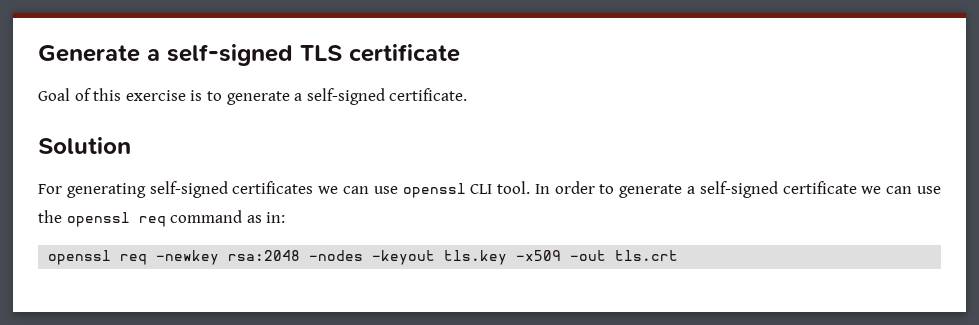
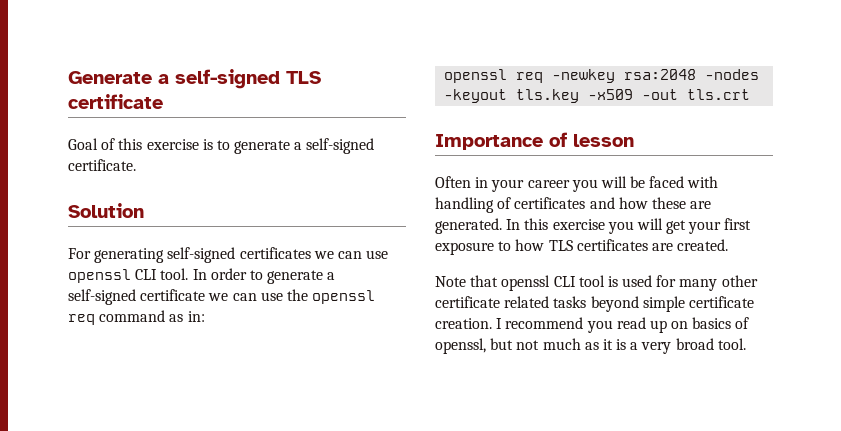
+ Importance of lesson
+ Often in your career you will be faced with handling of certificates and how these are generated. In this exercise you will get your first exposure to how TLS certificates are created.
+ Note that openssl CLI tool is used for many other certificate related tasks beyond simple certificate creation. I recommend you read up on basics of openssl, but not much as it is a very broad tool.

